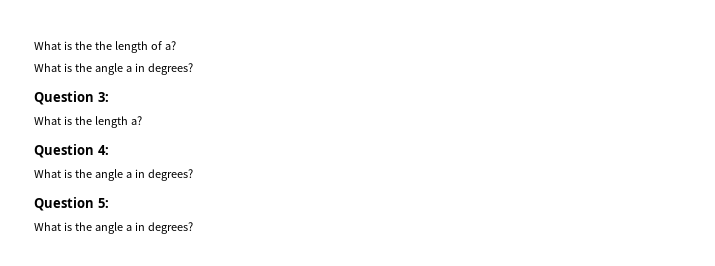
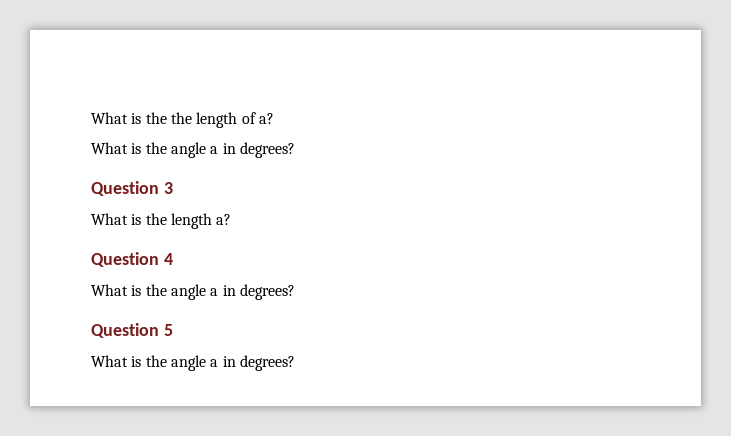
- Question 3:
+ Question 3
- Question 4:
+ Question 4
  What is the angle a in degrees?
- Question 5:
+ Question 5

